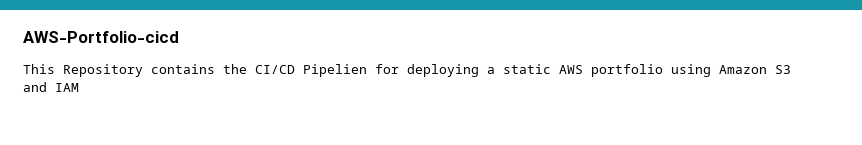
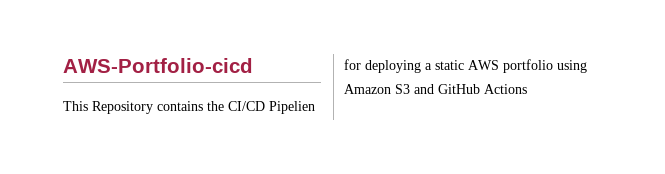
- This Repository contains the CI/CD Pipelien for deploying a static AWS portfolio using Amazon S3 and IAM
+ This Repository contains the CI/CD Pipelien for deploying a static AWS portfolio using Amazon S3 and GitHub Actions

